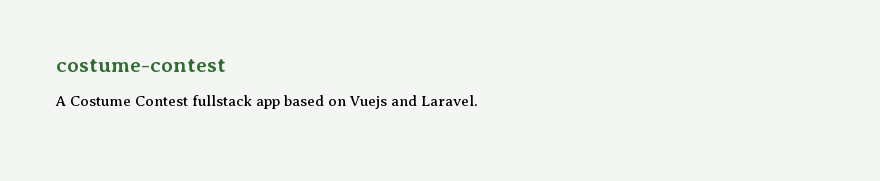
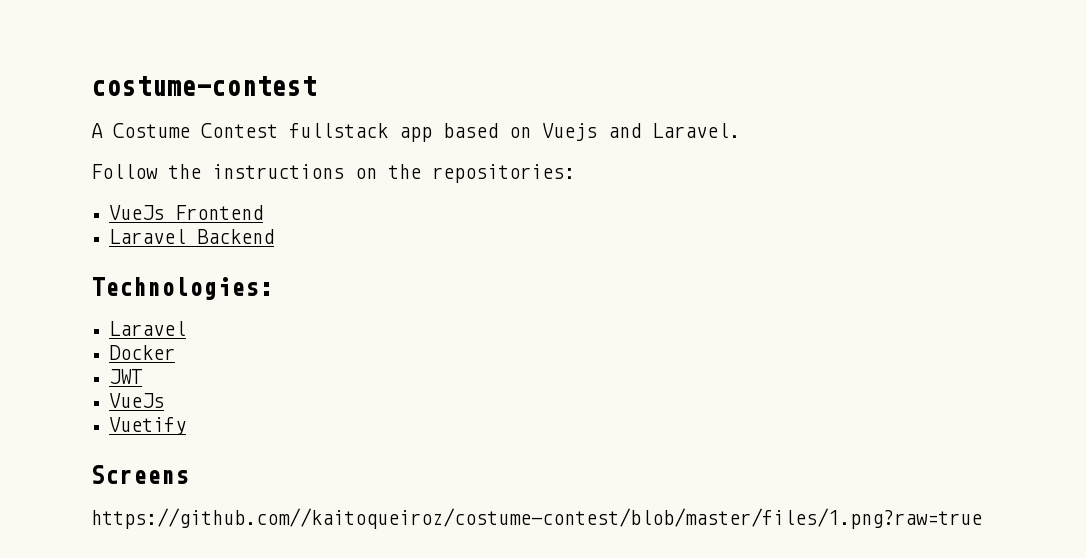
+ Follow the instructions on the repositories:
+ VueJs Frontend
+ Laravel Backend
+ Technologies:
+ Laravel
+ Docker
+ JWT
+ VueJs
+ Vuetify
+ Screens
+ https://github.com//kaitoqueiroz/costume-contest/blob/master/files/1.png?raw=true

